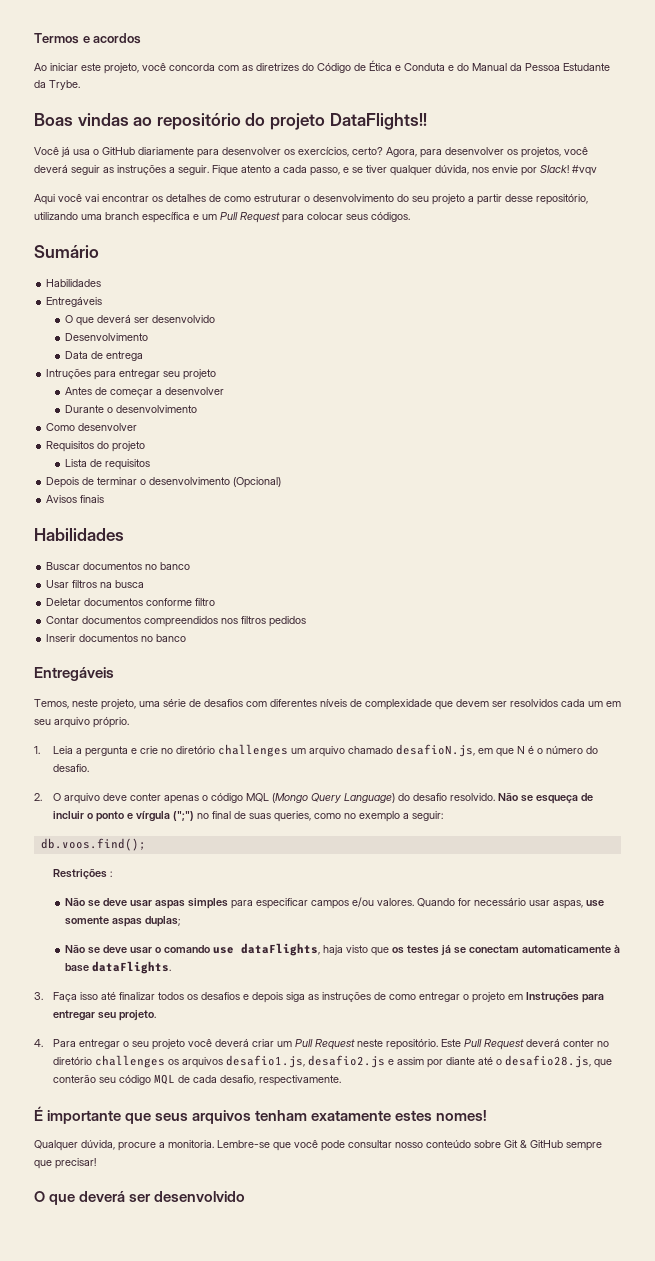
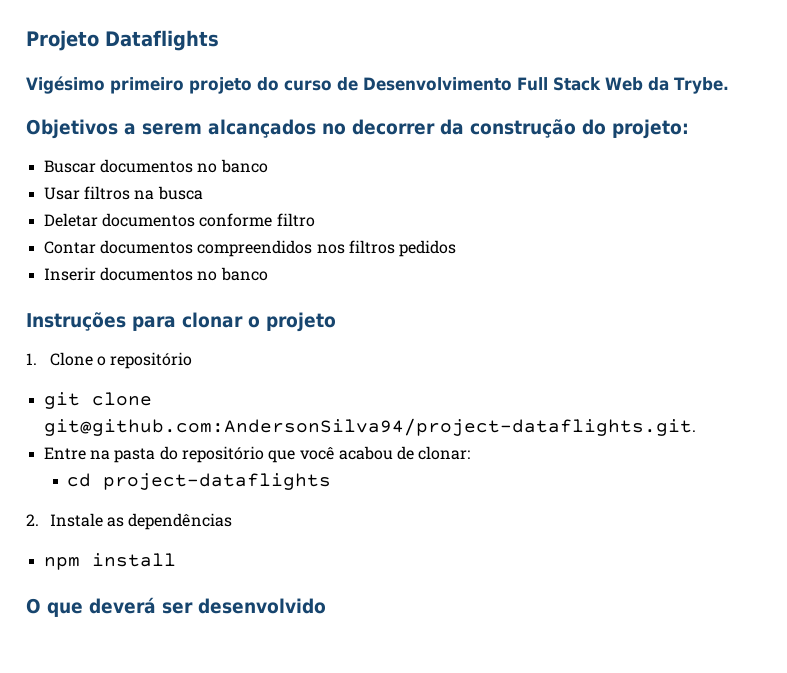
- Termos e acordos
- Ao iniciar este projeto, você concorda com as diretrizes do Código de Ética e Conduta e do Manual da Pessoa Estudante da Trybe.
- Boas vindas ao repositório do projeto DataFlights!!
- Você já usa o GitHub diariamente para desenvolver os exercícios, certo? Agora, para desenvolver os projetos, você deverá seguir as instruções a seguir. Fique atento a cada passo, e se tiver qualquer dúvida, nos envie por Slack! #vqv
- Aqui você vai encontrar os detalhes de como estruturar o desenvolvimento do seu projeto a partir desse repositório, utilizando uma branch específica e um Pull Request para colocar seus códigos.
- Sumário
- Habilidades
- Entregáveis
- O que deverá ser desenvolvido
- Desenvolvimento
- Data de entrega
- Intruções para entregar seu projeto
- Antes de começar a desenvolver
- Durante o desenvolvimento
- Como desenvolver
- Requisitos do projeto
- Lista de requisitos
- Depois de terminar o desenvolvimento (Opcional)
- Avisos finais
- Habilidades
+ Projeto Dataflights
+ Vigésimo primeiro projeto do curso de Desenvolvimento Full Stack Web da Trybe.
+ Objetivos a serem alcançados no decorrer da construção do projeto:
  Inserir documentos no banco
- Entregáveis
- Temos, neste projeto, uma série de desafios com diferentes níveis de complexidade que devem ser resolvidos cada um em seu arquivo próprio.
- 1. Leia a pergunta e crie no diretório challenges um arquivo chamado desafioN.js, em que N é o número do desafio.
- 2. O arquivo deve conter apenas o código MQL (Mongo Query Language) do desafio resolvido. Não se esqueça de incluir o ponto e vírgula (";") no final de suas queries, como no exemplo a seguir:
- db.voos.find();
- Restrições :
- Não se deve usar aspas simples para especificar campos e/ou valores. Quando for necessário usar aspas, use somente aspas duplas;
- Não se deve usar o comando use dataFlights, haja visto que os testes já se conectam automaticamente à base dataFlights.
- 3. Faça isso até finalizar todos os desafios e depois siga as instruções de como entregar o projeto em Instruções para entregar seu projeto.
- 4. Para entregar o seu projeto você deverá criar um Pull Request neste repositório. Este Pull Request deverá conter no diretório challenges os arquivos desafio1.js, desafio2.js e assim por diante até o desafio28.js, que conterão seu código MQL de cada desafio, respectivamente.
- É importante que seus arquivos tenham exatamente estes nomes!
- Qualquer dúvida, procure a monitoria. Lembre-se que você pode consultar nosso conteúdo sobre Git & GitHub sempre que precisar!
+ Instruções para clonar o projeto
+ 1. Clone o repositório
+ git clone git@github.com:AndersonSilva94/project-dataflights.git.
+ Entre na pasta do repositório que você acabou de clonar:
+ cd project-dataflights
+ 2. Instale as dependências
+ npm install

